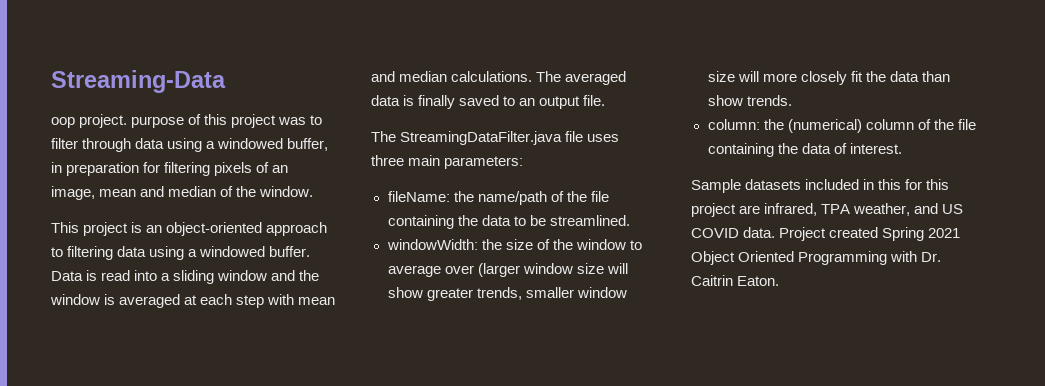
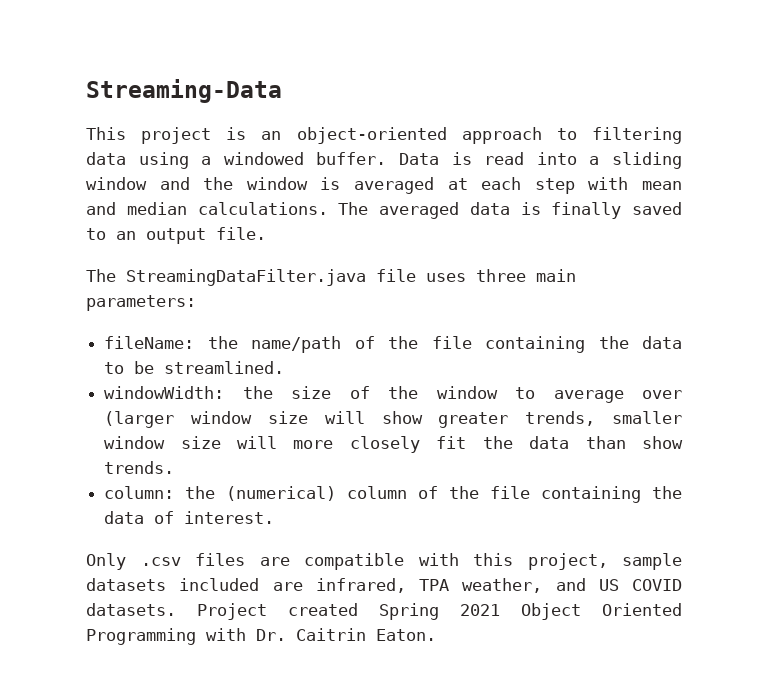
- oop project. purpose of this project was to filter through data using a windowed buffer, in preparation for filtering pixels of an image, mean and median of the window.
- Sample datasets included in this for this project are infrared, TPA weather, and US COVID data.
+ Only .csv files are compatible with this project, sample datasets included are infrared, TPA weather, and US COVID datasets.

